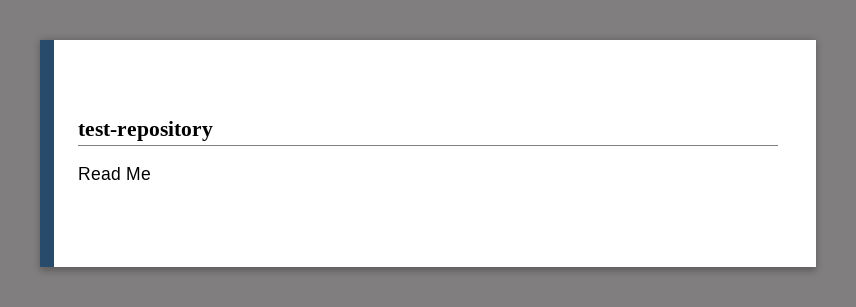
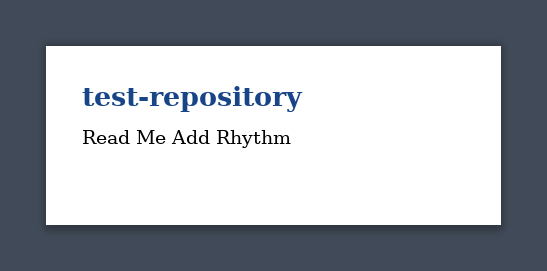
- Read Me
+ Read Me Add Rhythm

